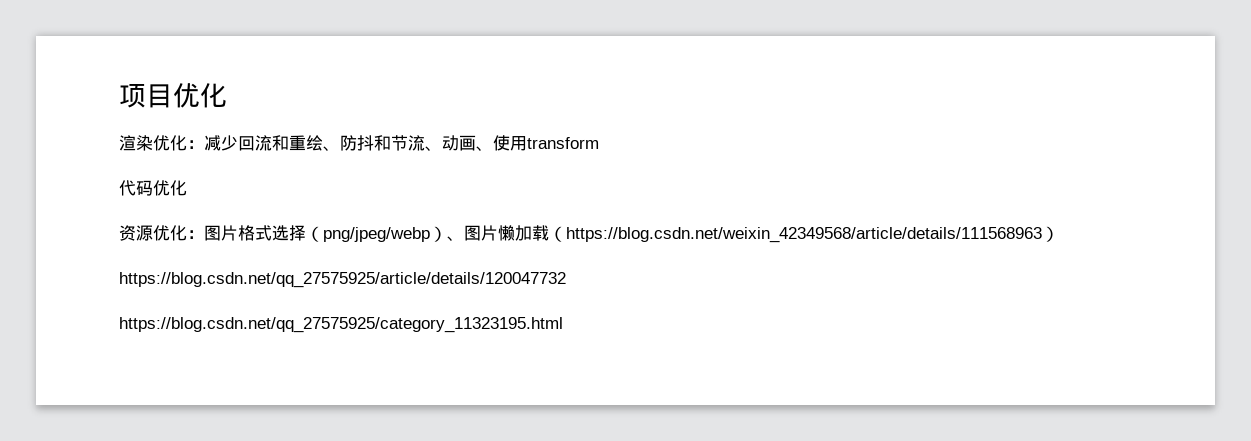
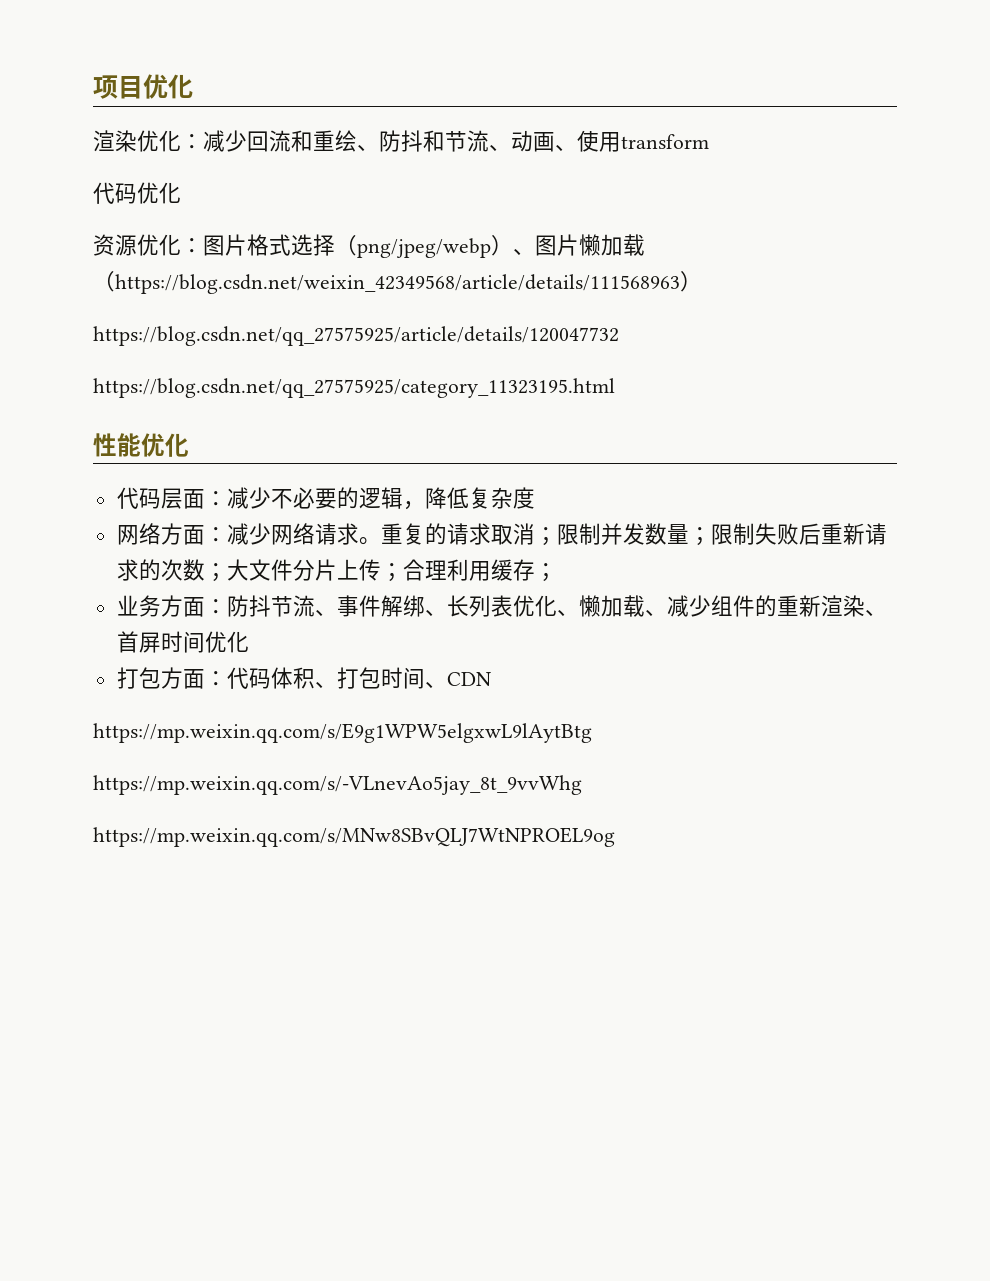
+ 性能优化
+ 代码层面：减少不必要的逻辑，降低复杂度
+ 网络方面：减少网络请求。重复的请求取消；限制并发数量；限制失败后重新请求的次数；大文件分片上传；合理利用缓存；
+ 业务方面：防抖节流、事件解绑、长列表优化、懒加载、减少组件的重新渲染、首屏时间优化
+ 打包方面：代码体积、打包时间、CDN
+ https://mp.weixin.qq.com/s/E9g1WPW5elgxwL9lAytBtg
+ https://mp.weixin.qq.com/s/-VLnevAo5jay_8t_9vvWhg
+ https://mp.weixin.qq.com/s/MNw8SBvQLJ7WtNPROEL9og

